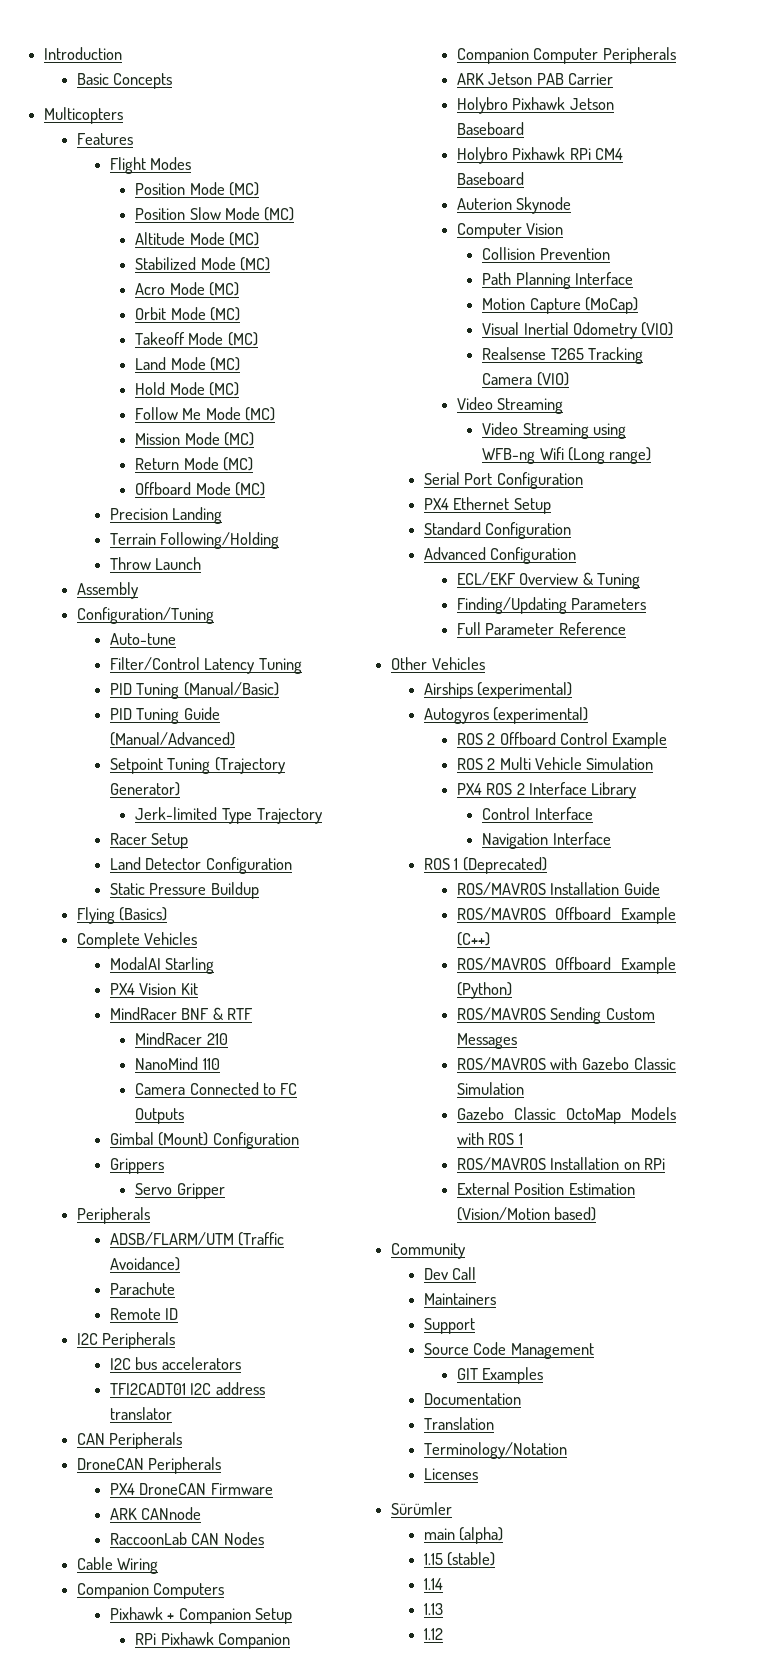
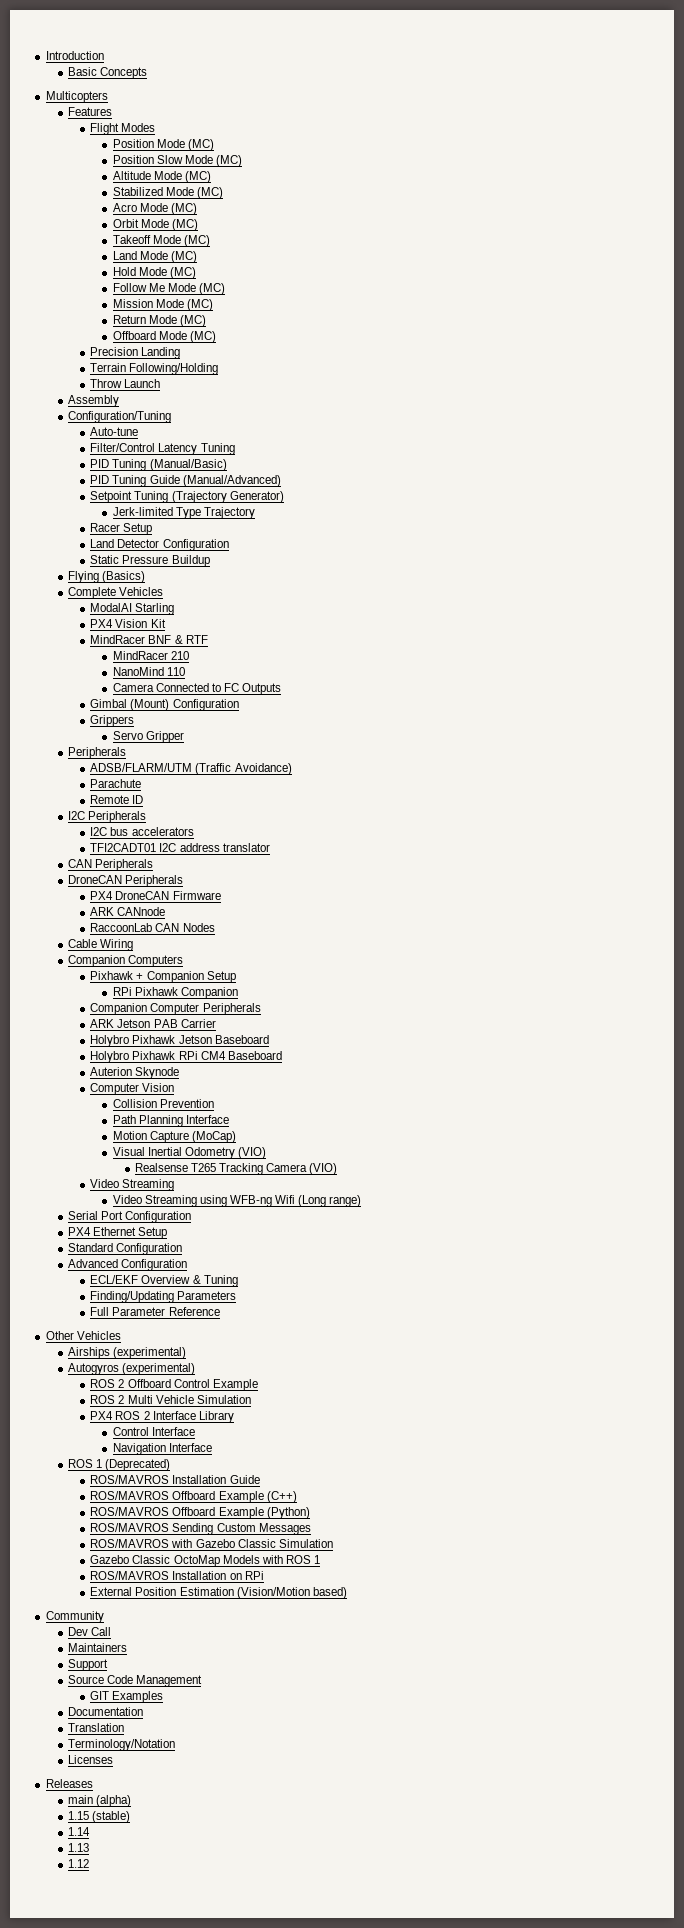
- Sürümler
+ Releases

